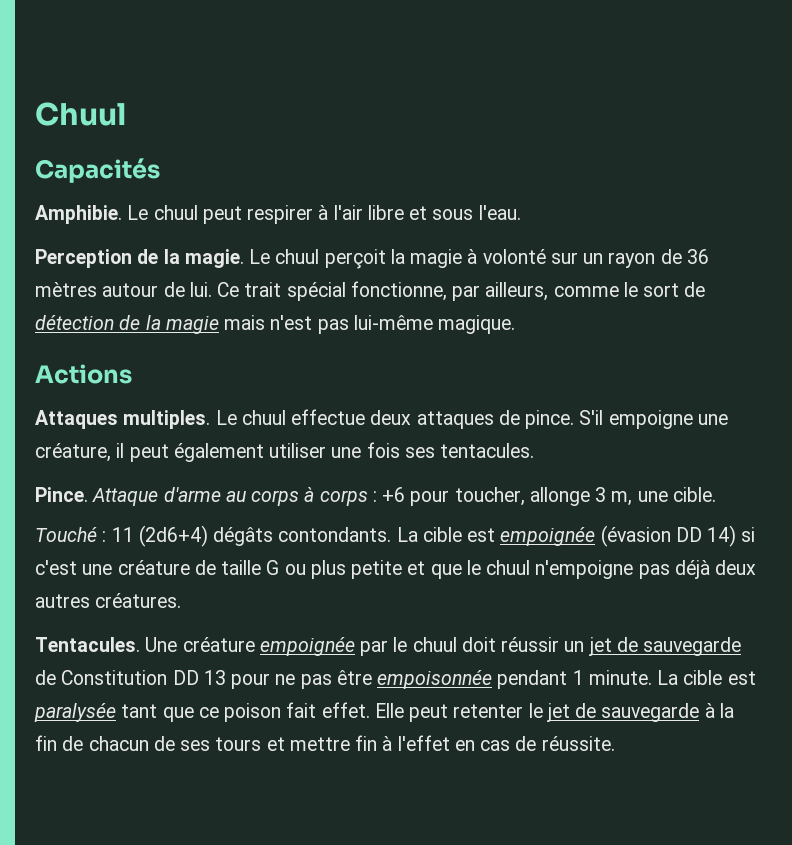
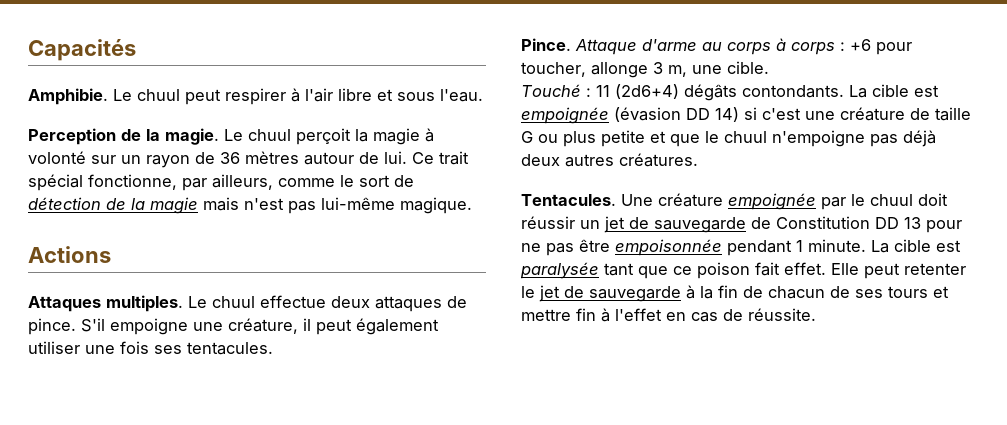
- Chuul

